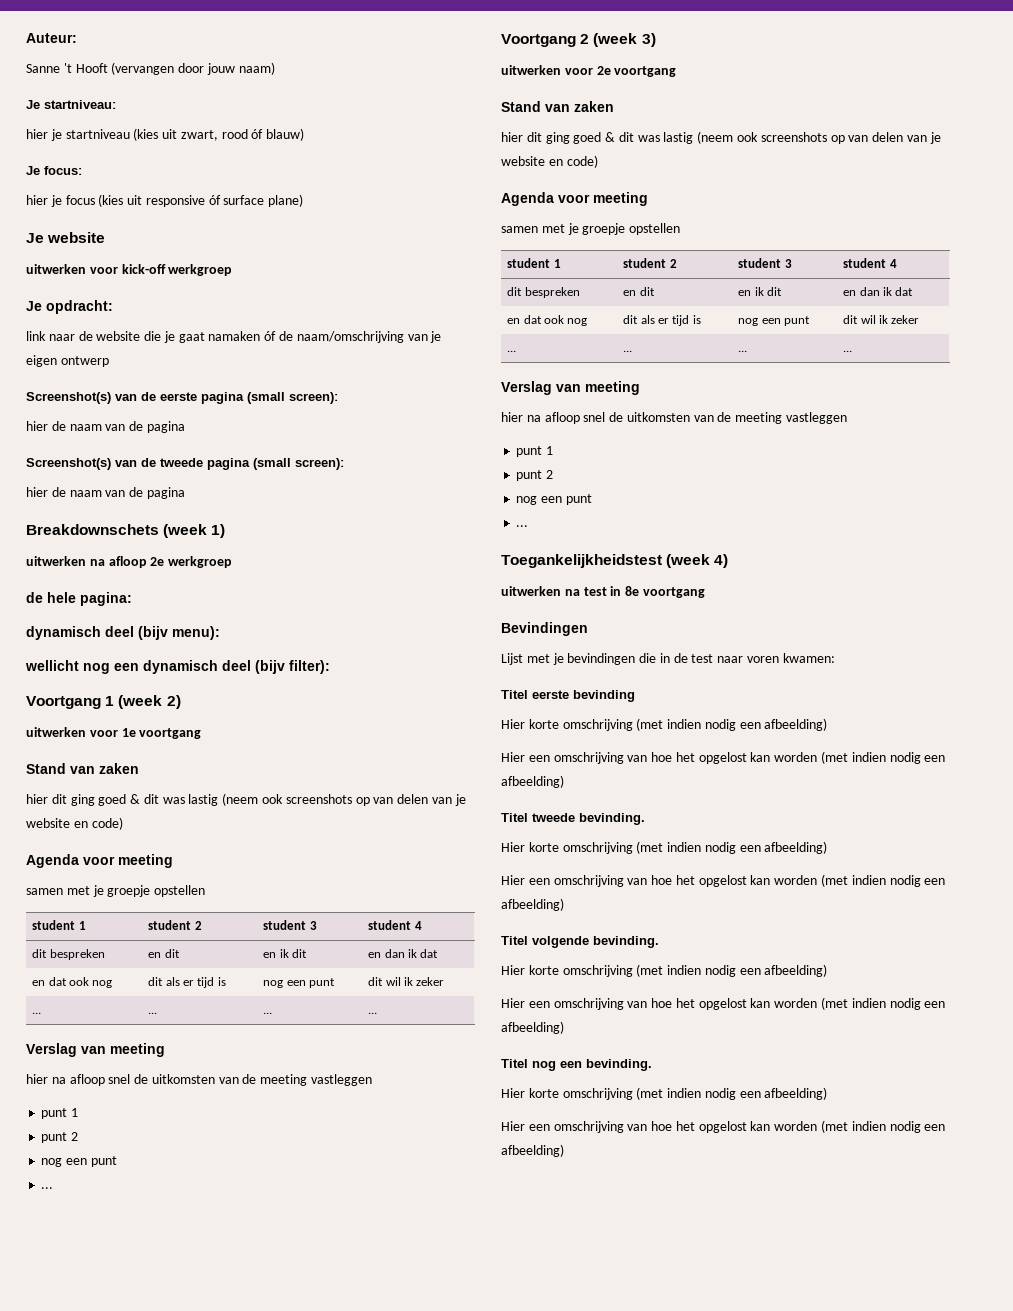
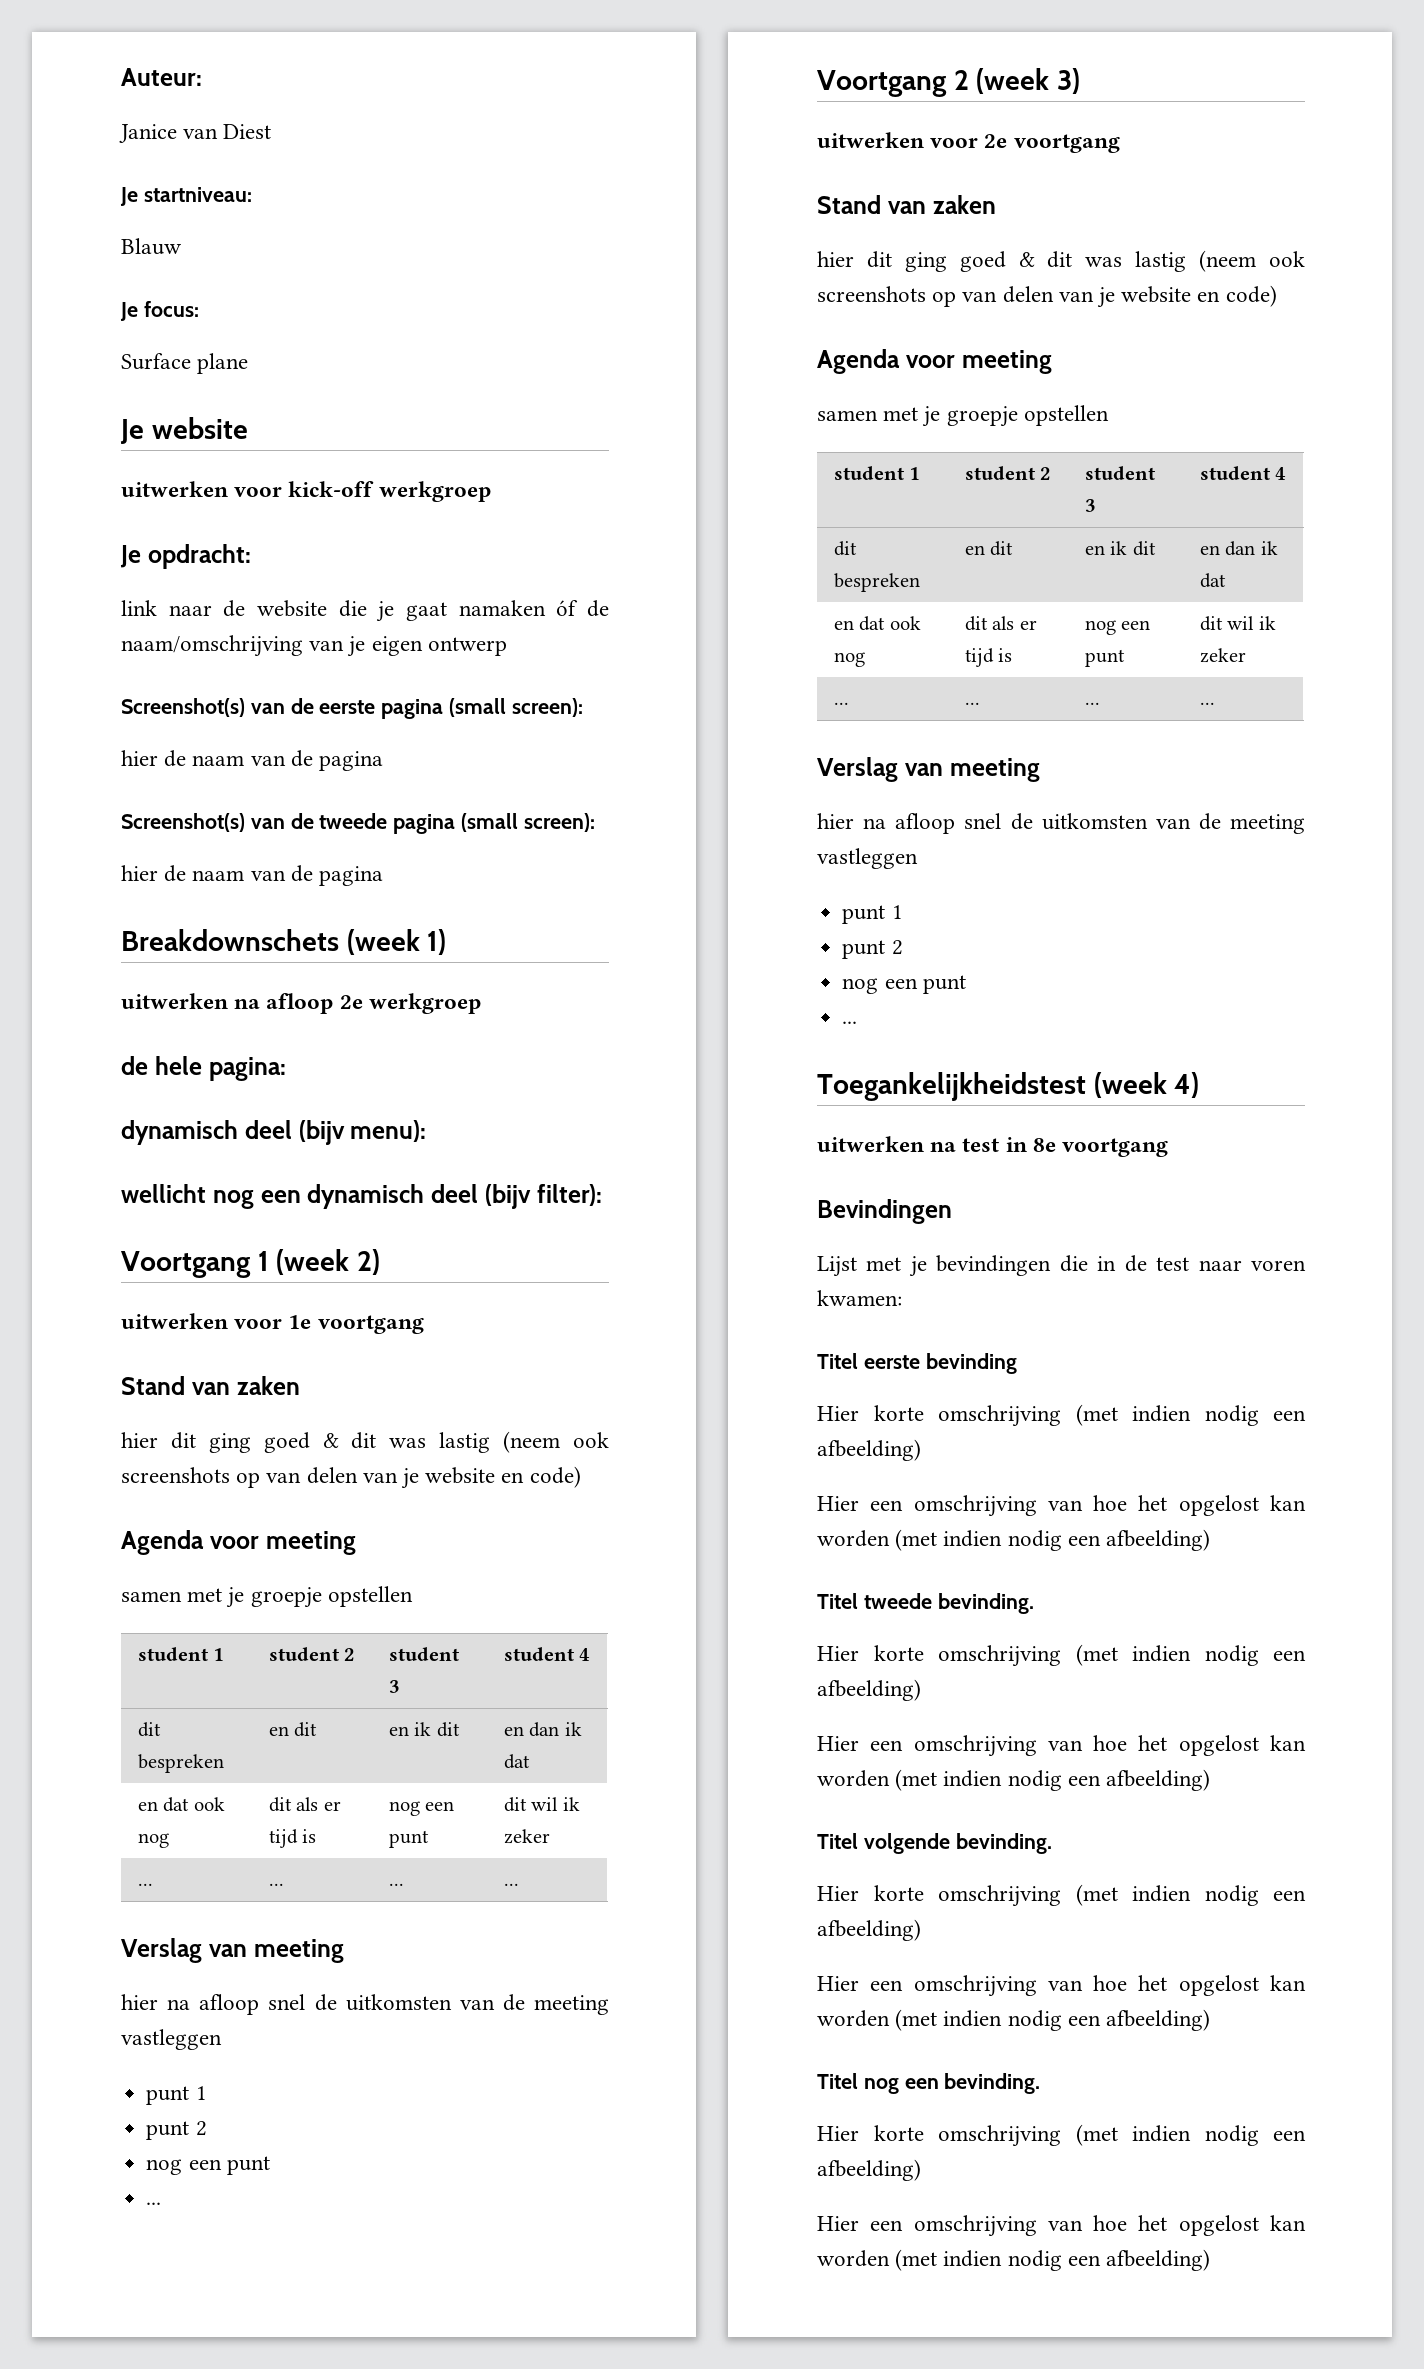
- Sanne 't Hooft (vervangen door jouw naam)
+ Janice van Diest
  Je startniveau:
- hier je startniveau (kies uit zwart, rood óf blauw)
+ Blauw
  Je focus:
- hier je focus (kies uit responsive óf surface plane)
+ Surface plane

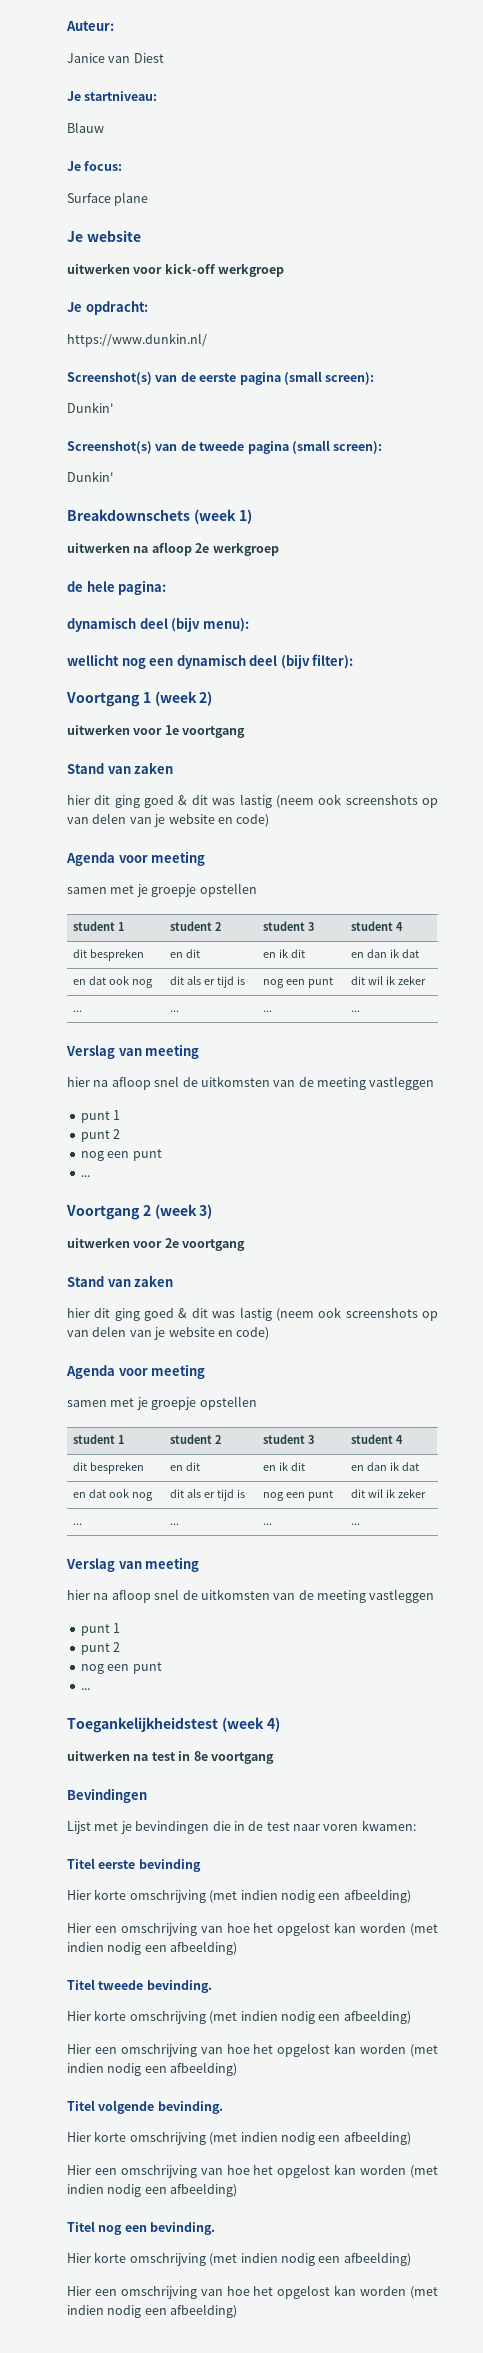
- link naar de website die je gaat namaken óf de naam/omschrijving van je eigen ontwerp
+ https://www.dunkin.nl/
  Screenshot(s) van de eerste pagina (small screen):
- hier de naam van de pagina
+ Dunkin'
  Screenshot(s) van de tweede pagina (small screen):
- hier de naam van de pagina
+ Dunkin'

